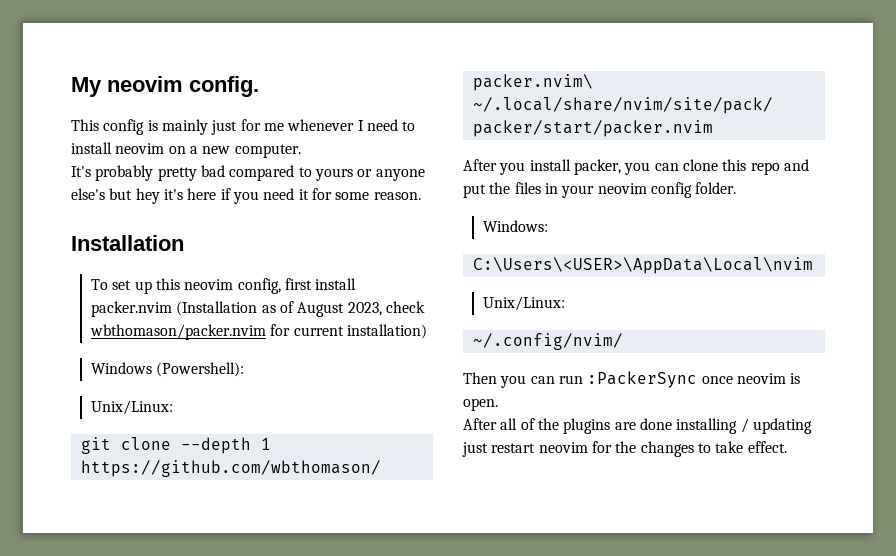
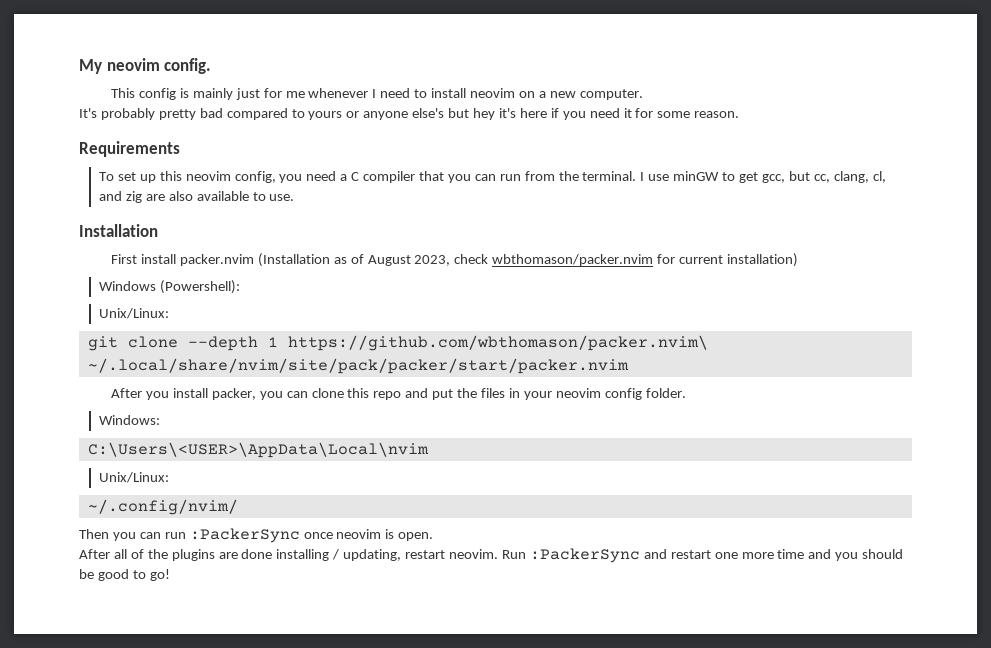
- Installation
+ Requirements
- To set up this neovim config, first install packer.nvim (Installation as of August 2023, check wbthomason/packer.nvim for current installation)
+ To set up this neovim config, you need a C compiler that you can run from the terminal. I use minGW to get gcc, but cc, clang, cl, and zig are also available to use.
+ Installation
+ First install packer.nvim (Installation as of August 2023, check wbthomason/packer.nvim for current installation)
- After all of the plugins are done installing / updating just restart neovim for the changes to take effect.
+ After all of the plugins are done installing / updating, restart neovim. Run :PackerSync and restart one more time and you should be good to go!

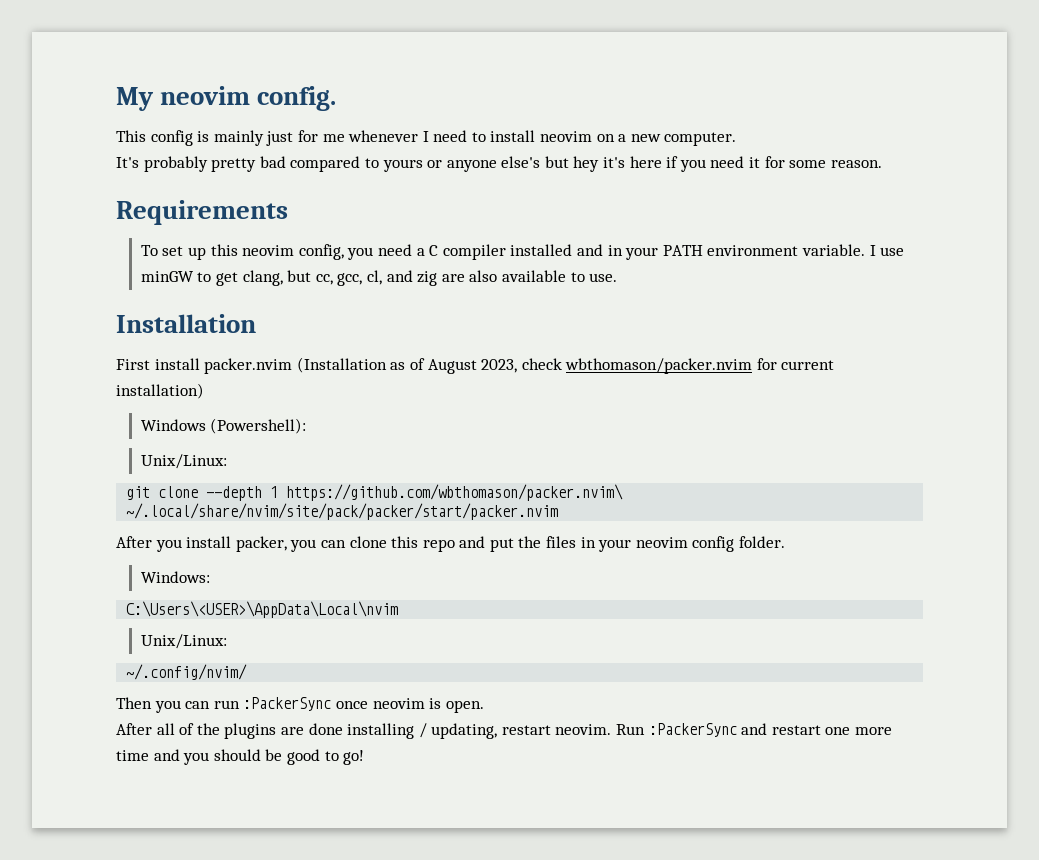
- To set up this neovim config, you need a C compiler that you can run from the terminal.
+ To set up this neovim config, you need a C compiler installed and in your PATH environment variable.
- I use minGW to get gcc, but cc, clang, cl, and zig are also available to use.
+ I use minGW to get clang, but cc, gcc, cl, and zig are also available to use.

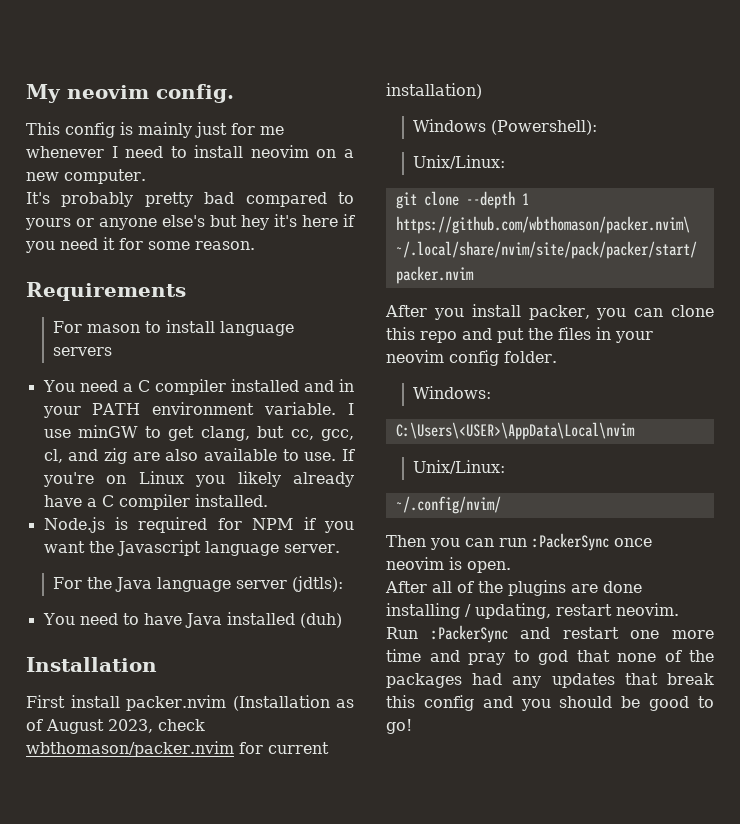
- To set up this neovim config, you need a C compiler installed and in your PATH environment variable.
+ For mason to install language servers
+ You need a C compiler installed and in your PATH environment variable.
+ If you're on Linux you likely already have a C compiler installed.
+ Node.js is required for NPM if you want the Javascript language server.
+ For the Java language server (jdtls):
+ You need to have Java installed (duh)
- Run :PackerSync and restart one more time and you should be good to go!
+ Run :PackerSync and restart one more time and pray to god that none of the packages had any updates that break this config and you should be good to go!

